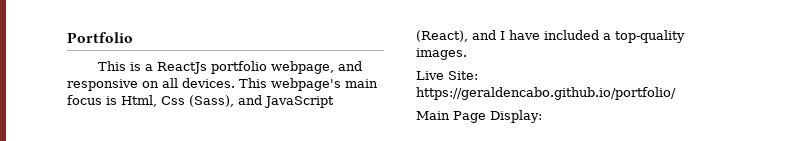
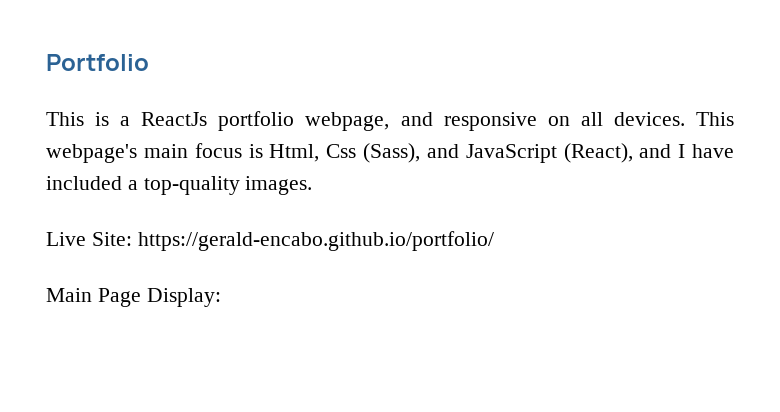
- Live Site: https://geraldencabo.github.io/portfolio/
+ Live Site: https://gerald-encabo.github.io/portfolio/

